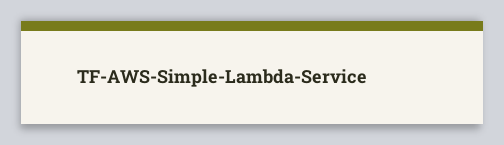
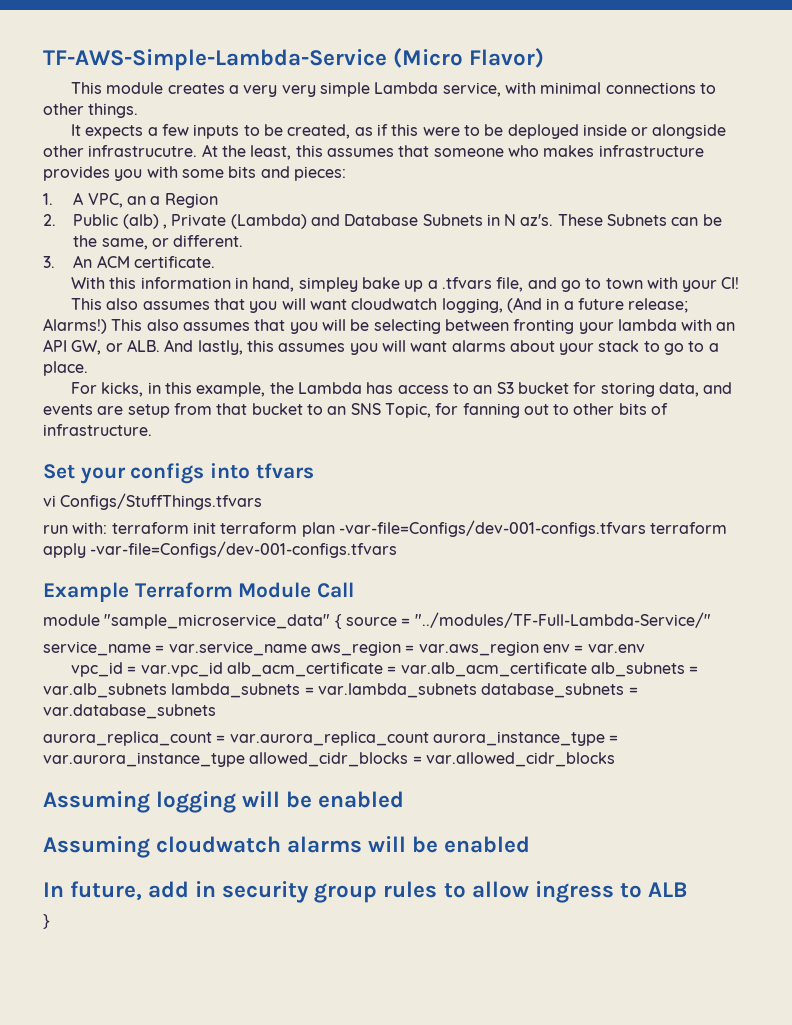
- TF-AWS-Simple-Lambda-Service
+ TF-AWS-Simple-Lambda-Service (Micro Flavor)
+ This module creates a very very simple Lambda service, with minimal connections to other things.
+ It expects a few inputs to be created, as if this were to be deployed inside or alongside other infrastrucutre. At the least, this assumes that someone who makes infrastructure provides you with some bits and pieces:
+ 1. A VPC, an a Region
+ 2. Public (alb) , Private (Lambda) and Database Subnets in N az's. These Subnets can be the same, or different.
+ 3. An ACM certificate.
+ With this information in hand, simpley bake up a .tfvars file, and go to town with your CI!
+ This also assumes that you will want cloudwatch logging, (And in a future release; Alarms!) This also assumes that you will be selecting between fronting your lambda with an API GW, or ALB. And lastly, this assumes you will want alarms about your stack to go to a place.
+ For kicks, in this example, the Lambda has access to an S3 bucket for storing data, and events are setup from that bucket to an SNS Topic, for fanning out to other bits of infrastructure.
+ Set your configs into tfvars
+ vi Configs/StuffThings.tfvars
+ run with: terraform init terraform plan -var-file=Configs/dev-001-configs.tfvars terraform apply -var-file=Configs/dev-001-configs.tfvars
+ Example Terraform Module Call
+ module "sample_microservice_data" { source = "../modules/TF-Full-Lambda-Service/"
+ service_name = var.service_name aws_region = var.aws_region env = var.env
+ vpc_id = var.vpc_id alb_acm_certificate = var.alb_acm_certificate alb_subnets = var.alb_subnets lambda_subnets = var.lambda_subnets database_subnets = var.database_subnets
+ aurora_replica_count = var.aurora_replica_count aurora_instance_type = var.aurora_instance_type allowed_cidr_blocks = var.allowed_cidr_blocks
+ Assuming logging will be enabled
+ Assuming cloudwatch alarms will be enabled
+ In future, add in security group rules to allow ingress to ALB
+ }

